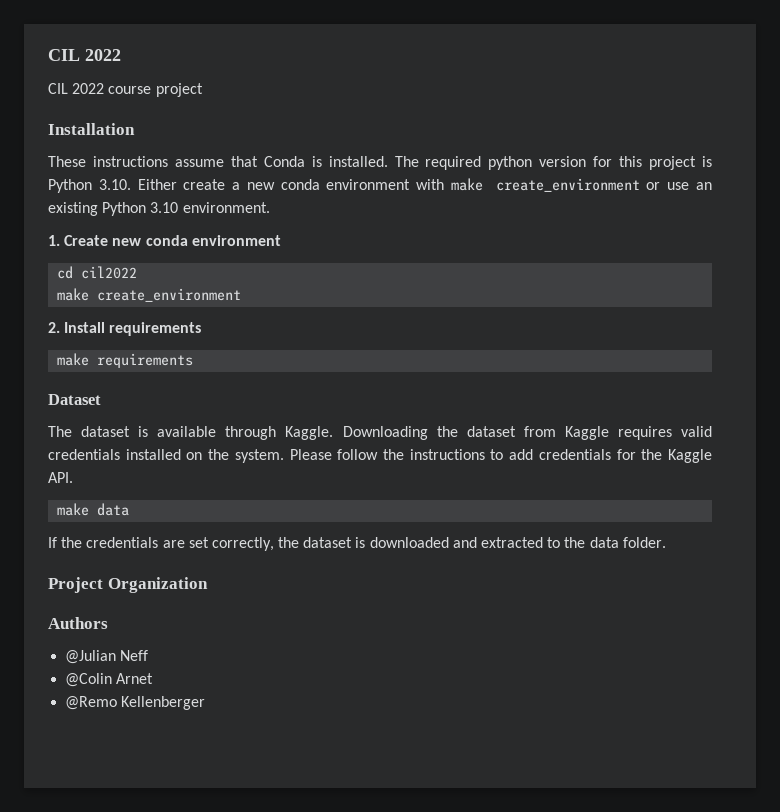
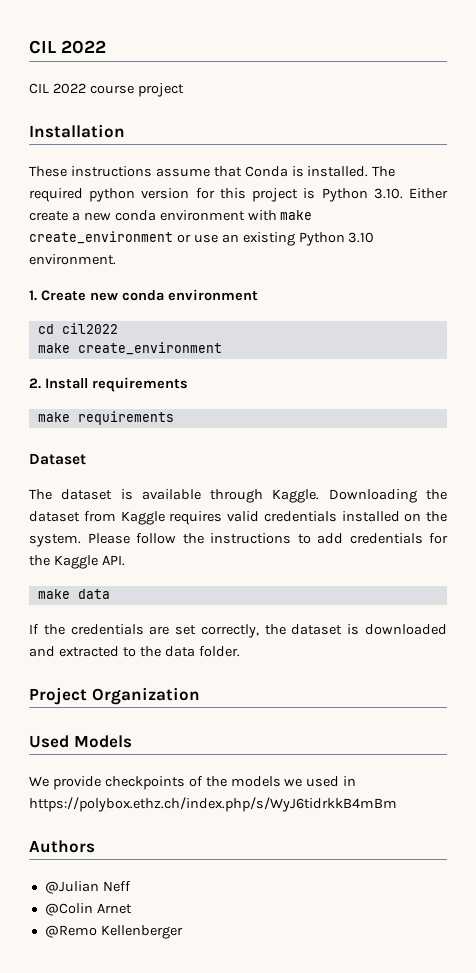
+ Used Models
+ We provide checkpoints of the models we used in https://polybox.ethz.ch/index.php/s/WyJ6tidrkkB4mBm

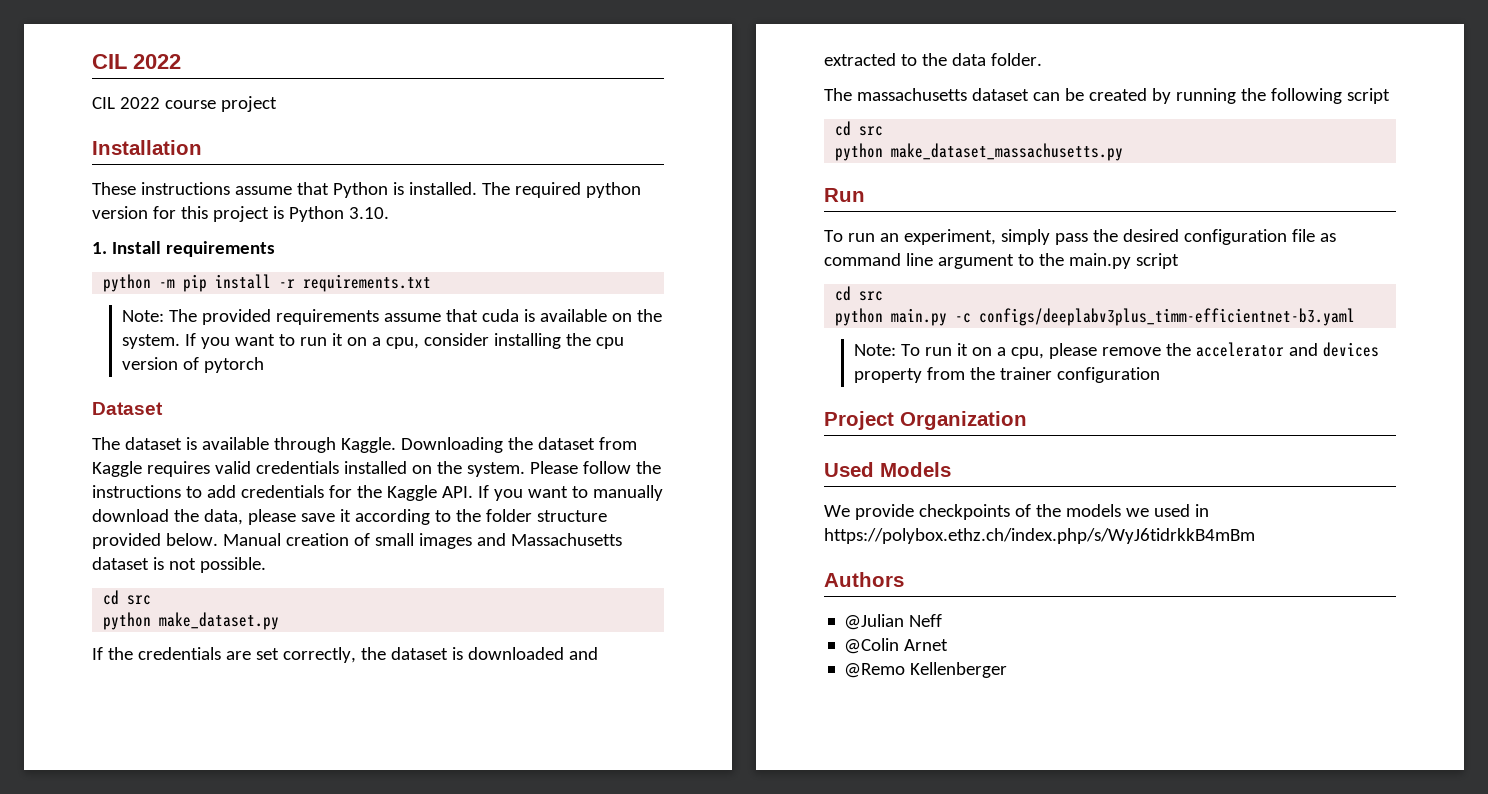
- These instructions assume that Conda is installed.
+ These instructions assume that Python is installed.
- The required python version for this project is Python 3.10. Either create a new conda environment with make create_environment or use an existing Python 3.10 environment.
- 1. Create new conda environment
- cd cil2022
- make create_environment
- 2. Install requirements
- make requirements
+ The required python version for this project is Python 3.10.
+ 1. Install requirements
+ python -m pip install -r requirements.txt
+ Note: The provided requirements assume that cuda is available on the system. If you want to run it on a cpu, consider installing the cpu version of pytorch
- Please follow the instructions to add credentials for the Kaggle API.
- make data
+ Please follow the instructions to add credentials for the Kaggle API. If you want to manually download the data, please save it according to the folder structure provided below. Manual creation of small images and Massachusetts dataset is not possible.
+ cd src
+ python make_dataset.py
+ The massachusetts dataset can be created by running the following script
+ cd src
+ python make_dataset_massachusetts.py
+ Run
+ To run an experiment, simply pass the desired configuration file as command line argument to the main.py script
+ cd src
+ python main.py -c configs/deeplabv3plus_timm-efficientnet-b3.yaml
+ Note: To run it on a cpu, please remove the accelerator and devices property from the trainer configuration

